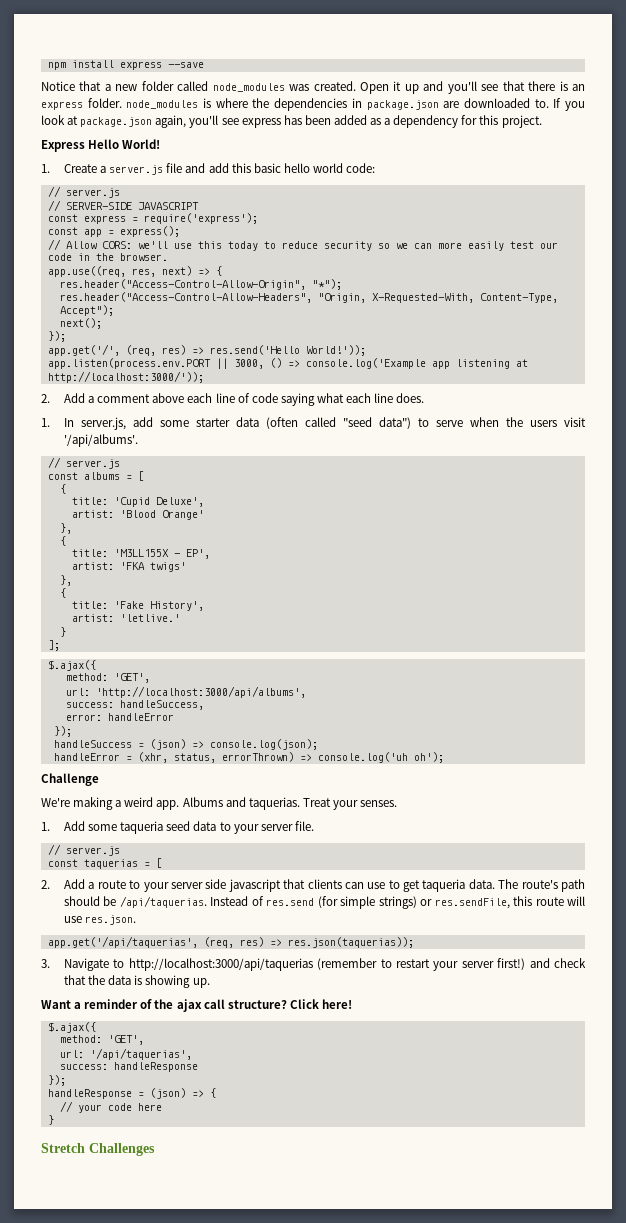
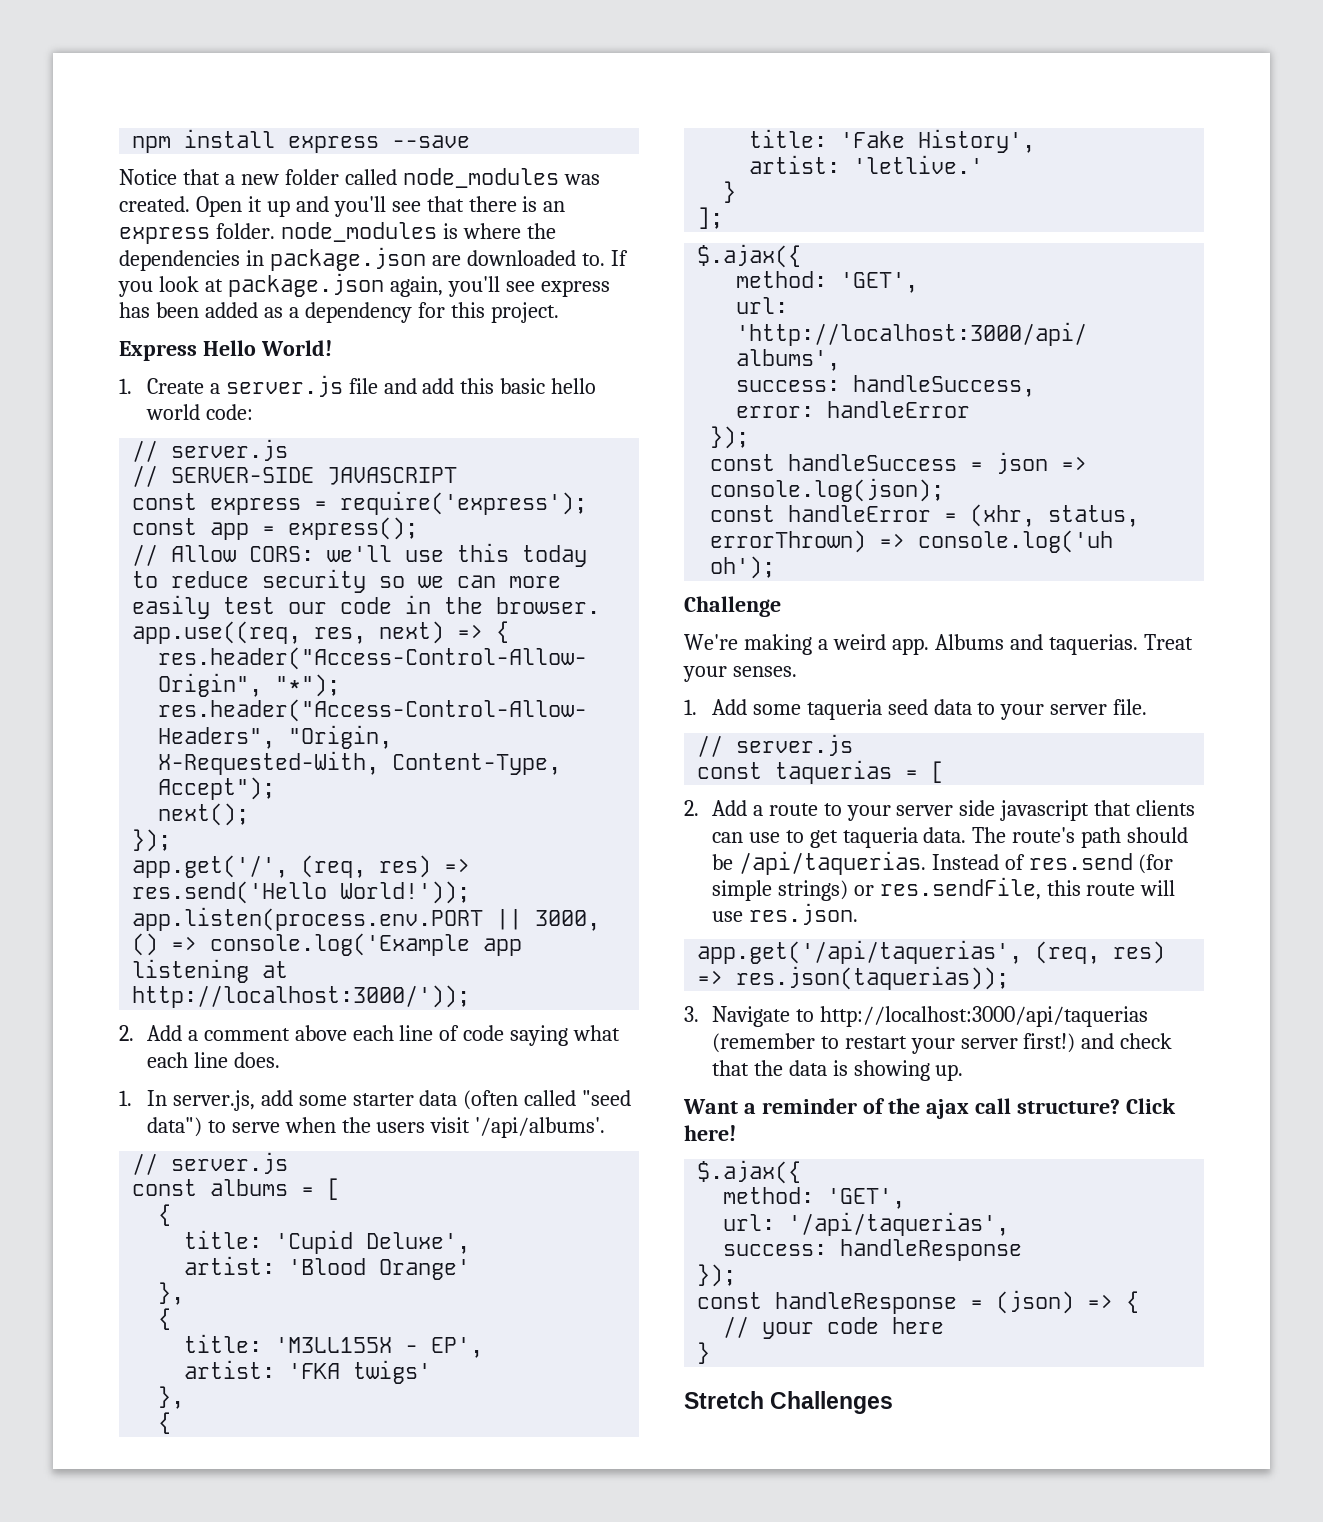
- handleSuccess = (json) => console.log(json);
+ const handleSuccess = json => console.log(json);
- handleError = (xhr, status, errorThrown) => console.log('uh oh');
+ const handleError = (xhr, status, errorThrown) => console.log('uh oh');
- handleResponse = (json) => {
+ const handleResponse = (json) => {

